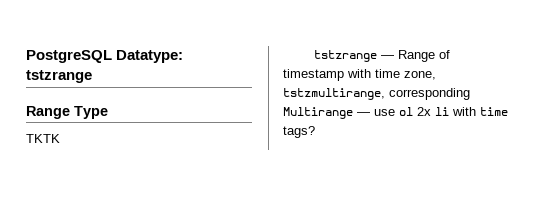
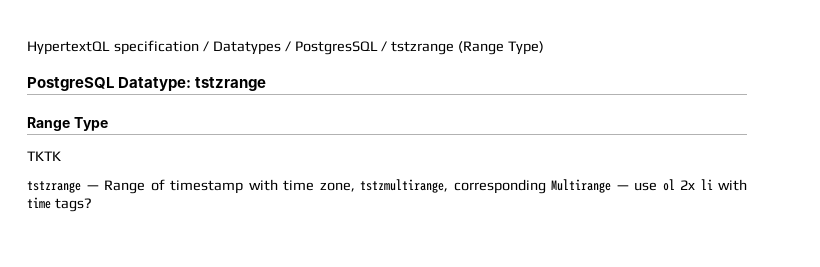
+ HypertextQL specification / Datatypes / PostgresSQL / tstzrange (Range Type)

